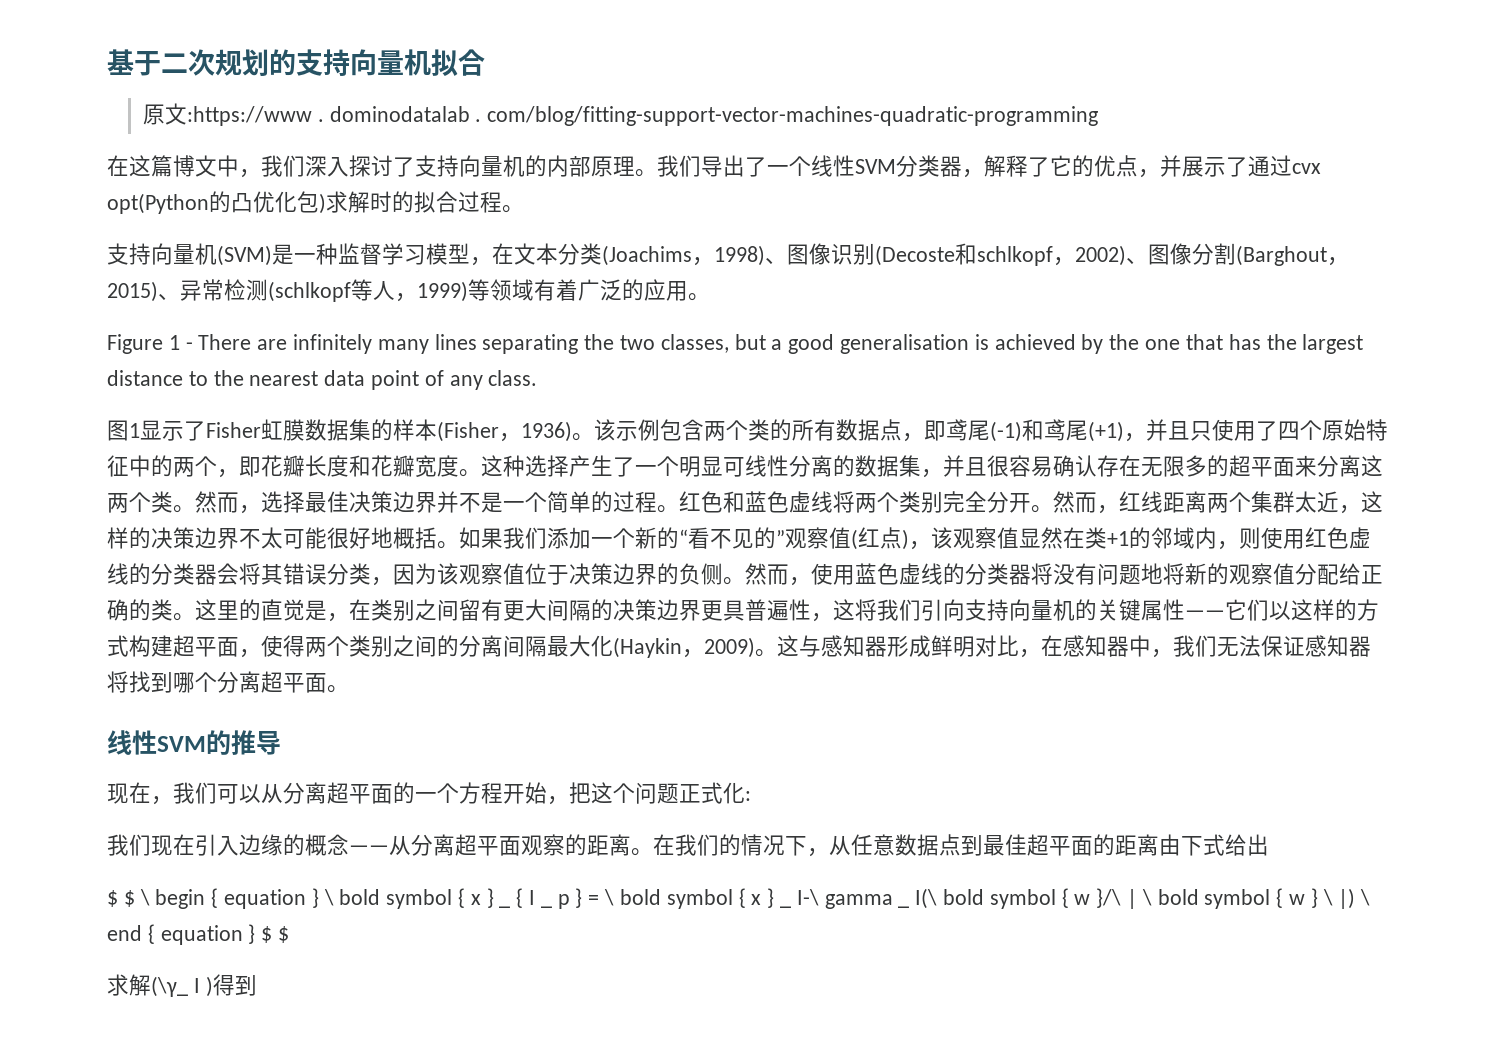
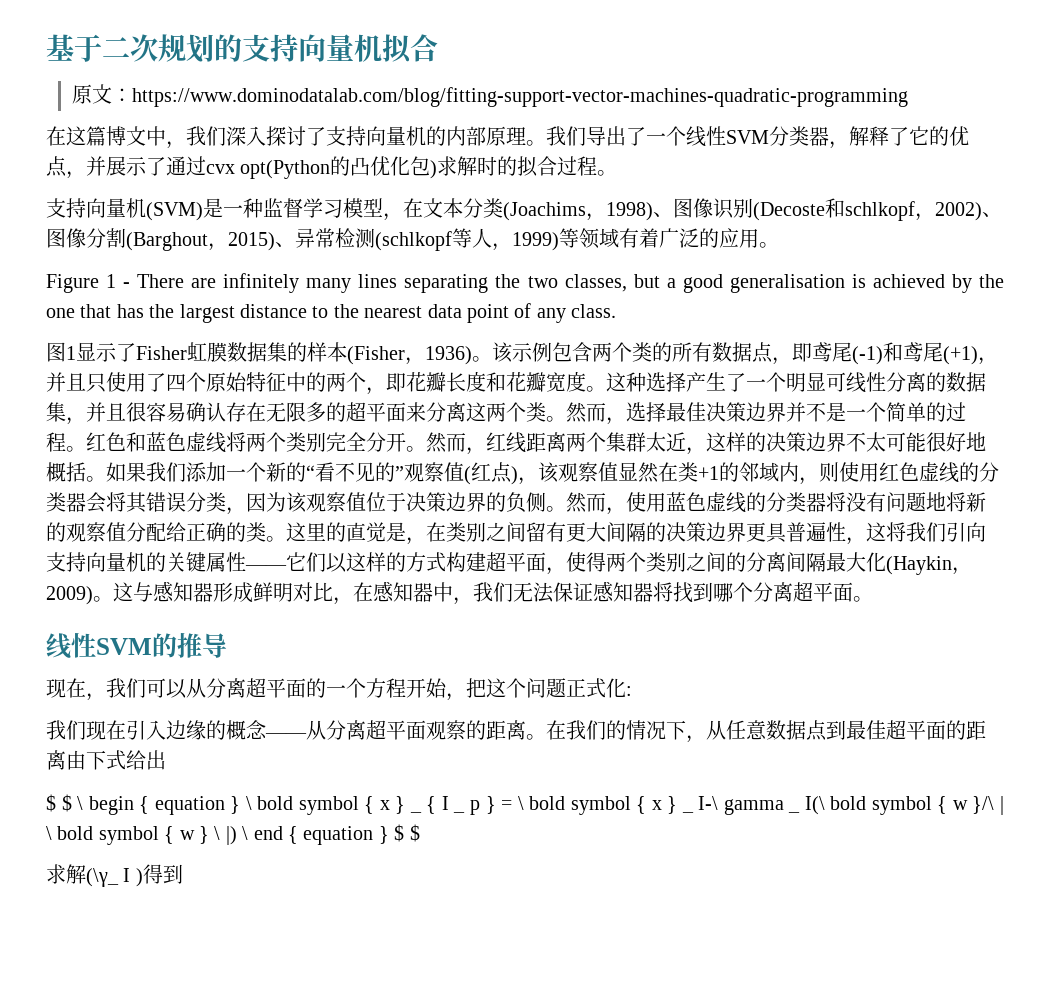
- 原文:https://www . dominodatalab . com/blog/fitting-support-vector-machines-quadratic-programming
+ 原文：https://www.dominodatalab.com/blog/fitting-support-vector-machines-quadratic-programming

